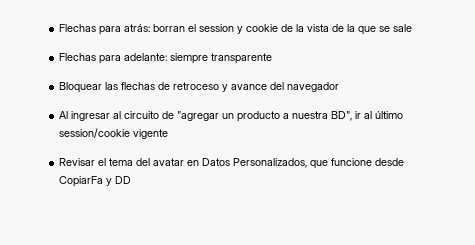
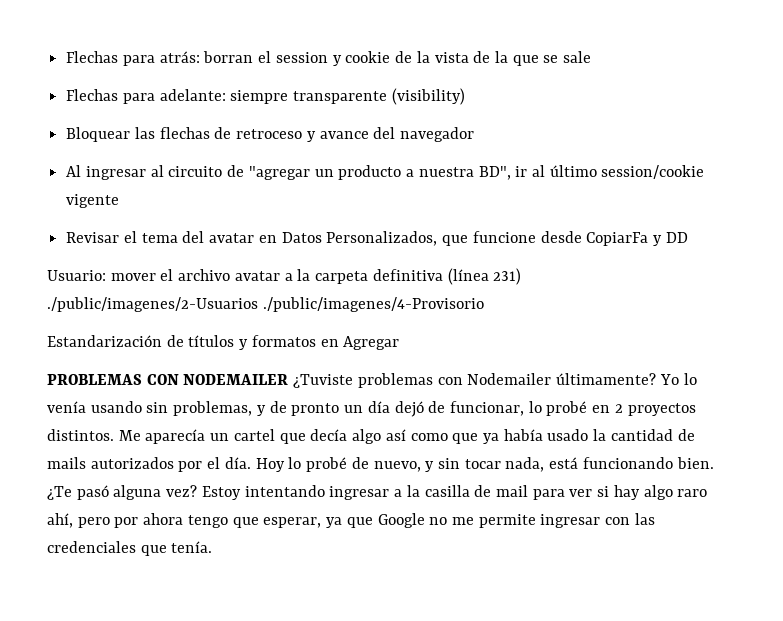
- Flechas para adelante: siempre transparente
+ Flechas para adelante: siempre transparente (visibility)
+ Usuario: mover el archivo avatar a la carpeta definitiva (línea 231) ./public/imagenes/2-Usuarios ./public/imagenes/4-Provisorio
+ Estandarización de títulos y formatos en Agregar
+ PROBLEMAS CON NODEMAILER ¿Tuviste problemas con Nodemailer últimamente? Yo lo venía usando sin problemas, y de pronto un día dejó de funcionar, lo probé en 2 proyectos distintos. Me aparecía un cartel que decía algo así como que ya había usado la cantidad de mails autorizados por el día. Hoy lo probé de nuevo, y sin tocar nada, está funcionando bien. ¿Te pasó alguna vez? Estoy intentando ingresar a la casilla de mail para ver si hay algo raro ahí, pero por ahora tengo que esperar, ya que Google no me permite ingresar con las credenciales que tenía.

